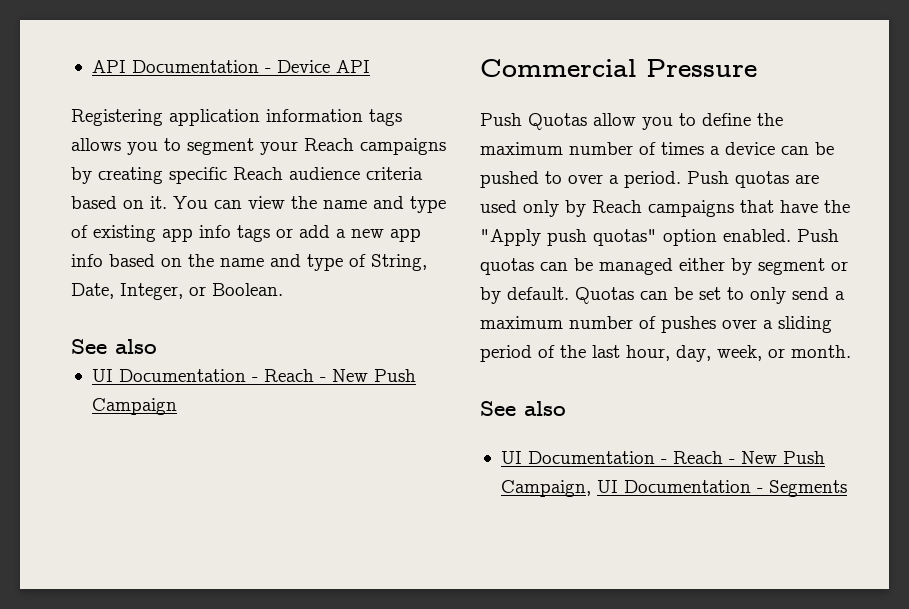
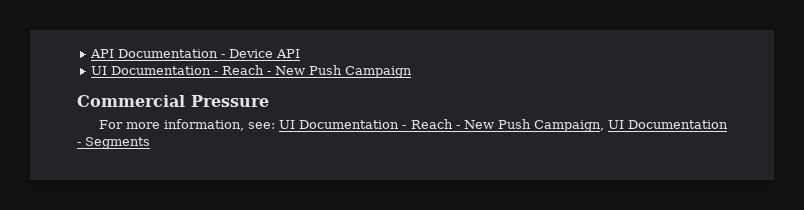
- Registering application information tags allows you to segment your Reach campaigns by creating specific Reach audience criteria based on it. You can view the name and type of existing app info tags or add a new app info based on the name and type of String, Date, Integer, or Boolean.
- See also
- Push Quotas allow you to define the maximum number of times a device can be pushed to over a period. Push quotas are used only by Reach campaigns that have the "Apply push quotas" option enabled. Push quotas can be managed either by segment or by default. Quotas can be set to only send a maximum number of pushes over a sliding period of the last hour, day, week, or month.
- See also
- UI Documentation - Reach - New Push Campaign, UI Documentation - Segments
+ For more information, see: UI Documentation - Reach - New Push Campaign, UI Documentation - Segments

